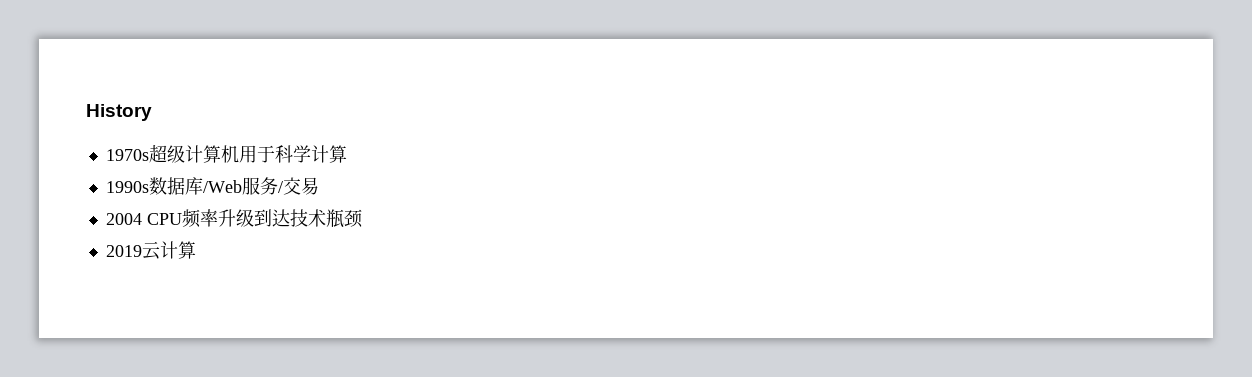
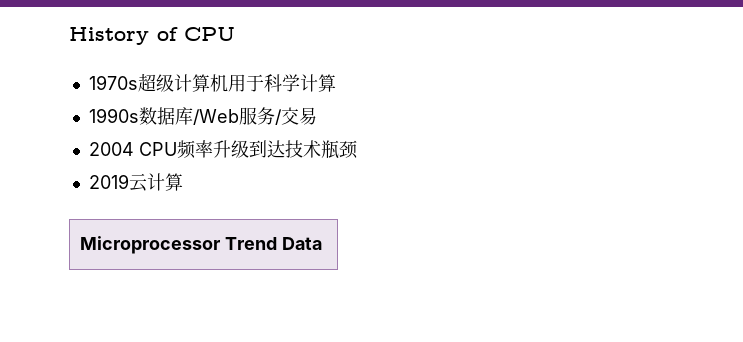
- History
+ History of CPU
+ Microprocessor Trend Data

